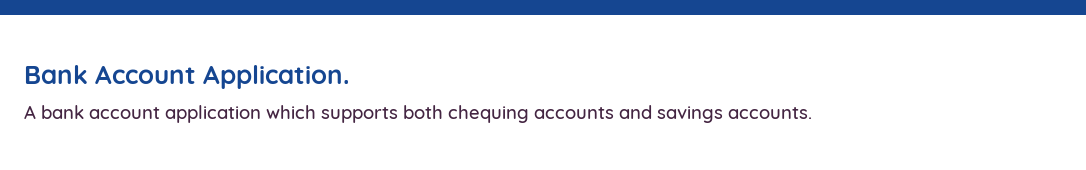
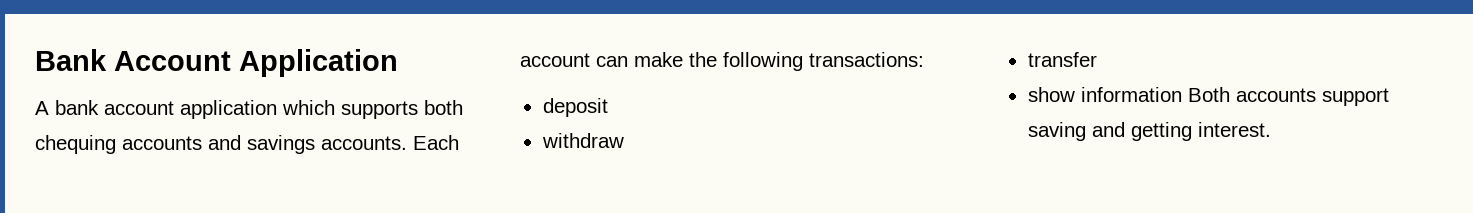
- Bank Account Application.
+ Bank Account Application
+ Each account can make the following transactions:
+ deposit
+ withdraw
+ transfer
+ show information Both accounts support saving and getting interest.

